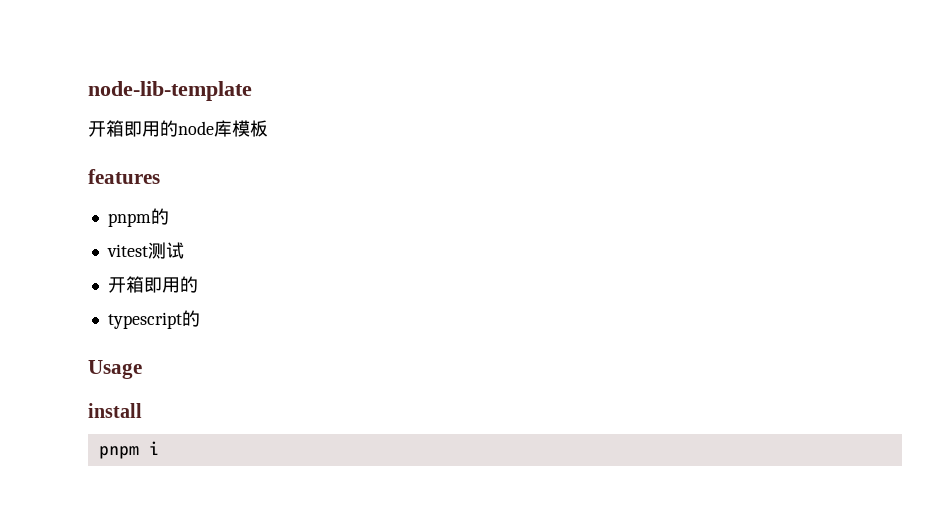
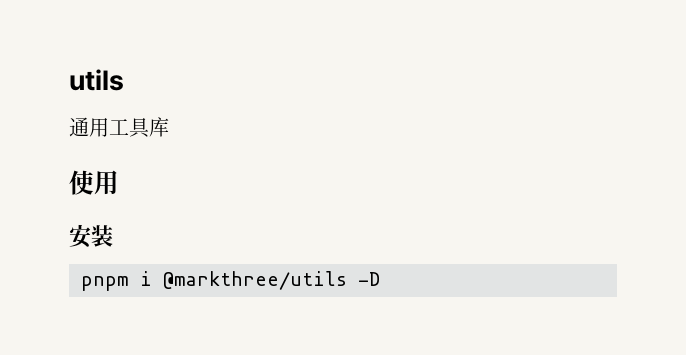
- node-lib-template
- 开箱即用的node库模板
- features
- pnpm的
- vitest测试
- 开箱即用的
- typescript的
- Usage
- install
+ utils
+ 通用工具库
+ 使用
+ 安装
- pnpm i
+ pnpm i @markthree/utils -D

